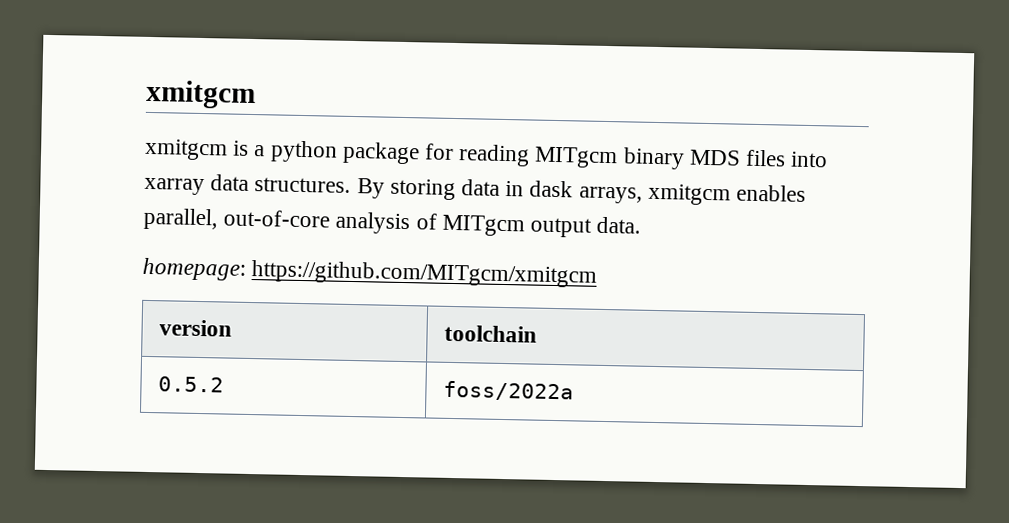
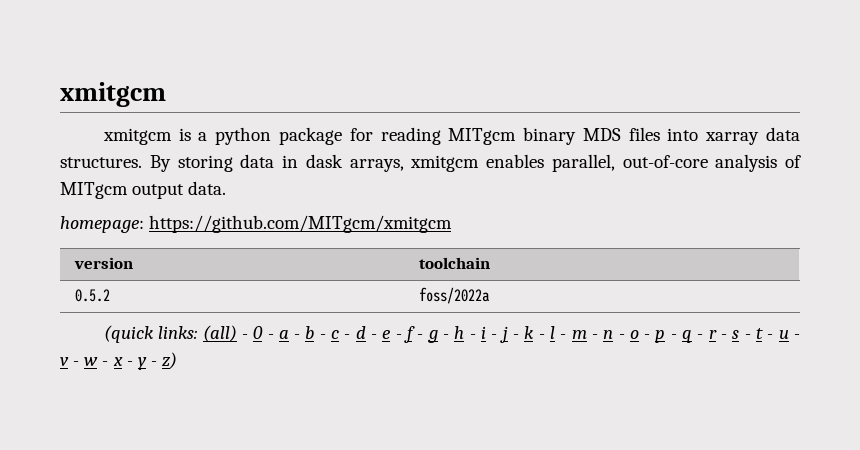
+ (quick links: (all) - 0 - a - b - c - d - e - f - g - h - i - j - k - l - m - n - o - p - q - r - s - t - u - v - w - x - y - z)

